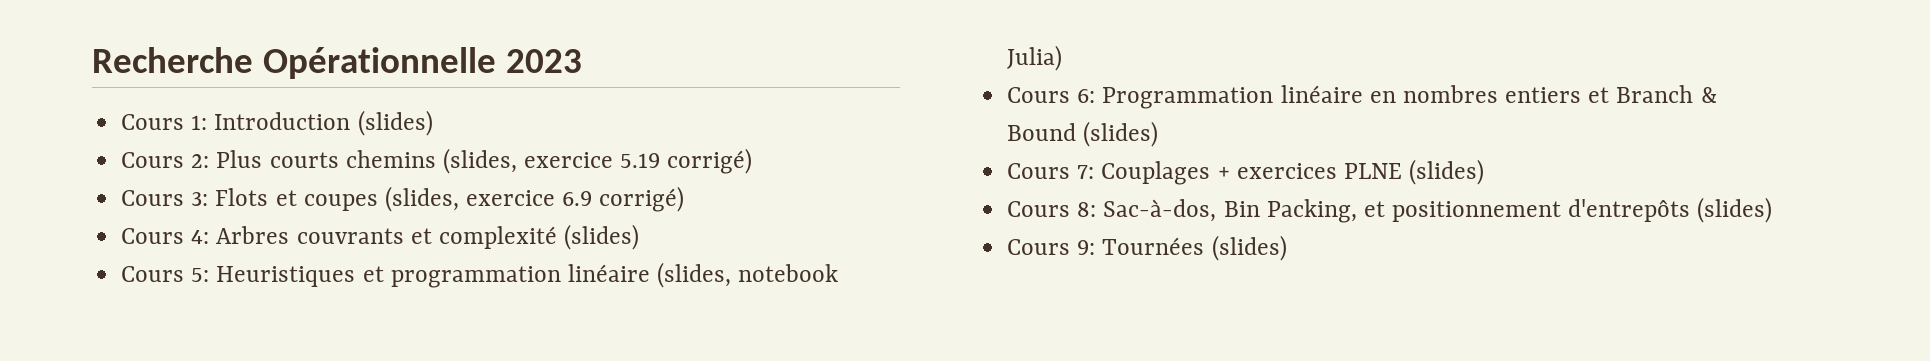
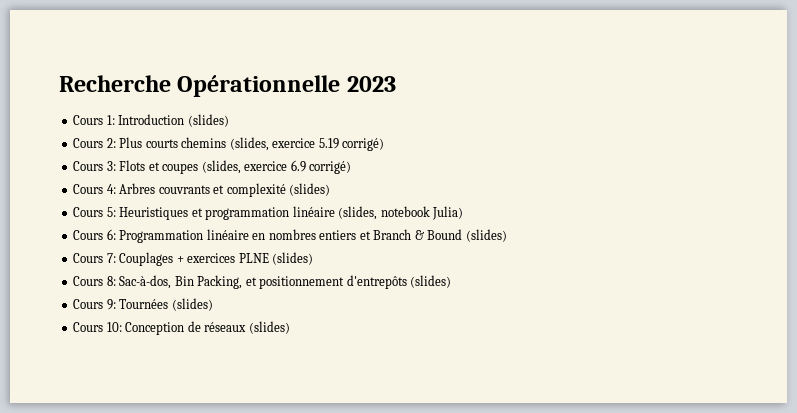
+ Cours 10: Conception de réseaux (slides)

